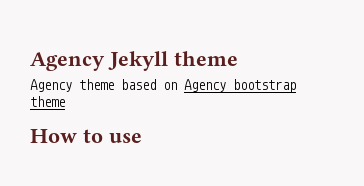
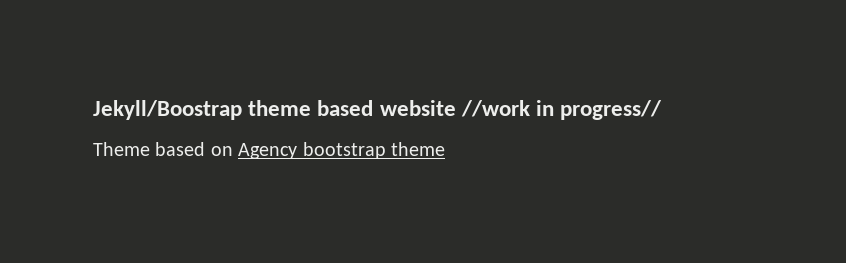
- Agency Jekyll theme
- Agency theme based on Agency bootstrap theme
+ Jekyll/Boostrap theme based website //work in progress//
+ Theme based on Agency bootstrap theme
- How to use

